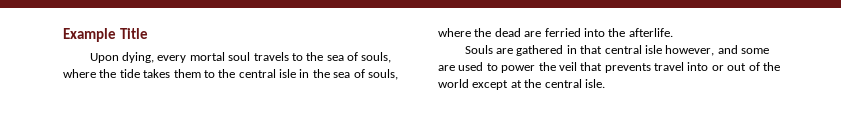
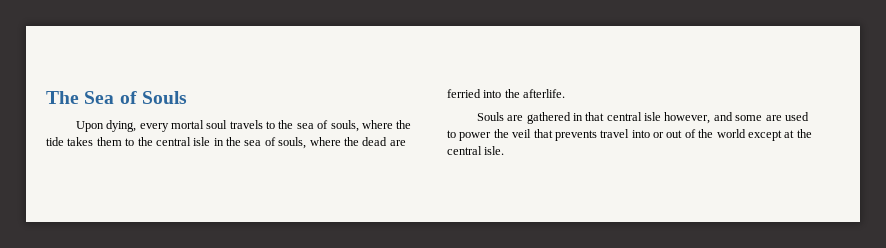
- Example Title
+ The Sea of Souls

